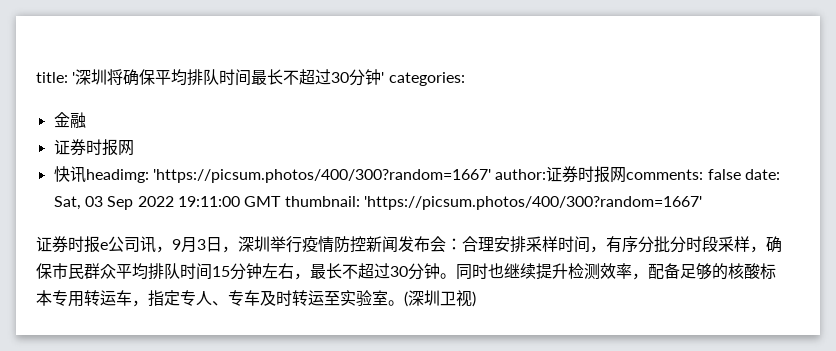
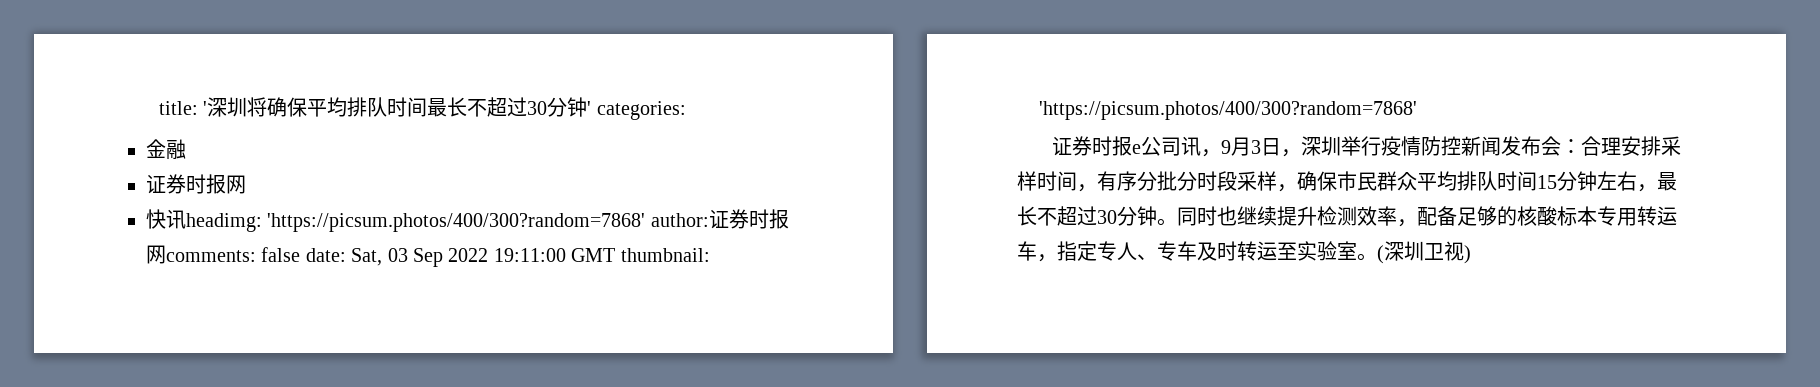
- 快讯headimg: 'https://picsum.photos/400/300?random=1667' author:证券时报网comments: false date: Sat, 03 Sep 2022 19:11:00 GMT thumbnail: 'https://picsum.photos/400/300?random=1667'
+ 快讯headimg: 'https://picsum.photos/400/300?random=7868' author:证券时报网comments: false date: Sat, 03 Sep 2022 19:11:00 GMT thumbnail: 'https://picsum.photos/400/300?random=7868'

